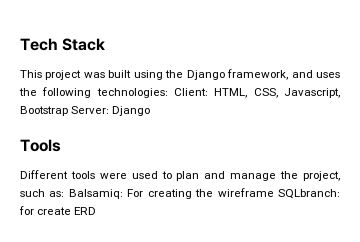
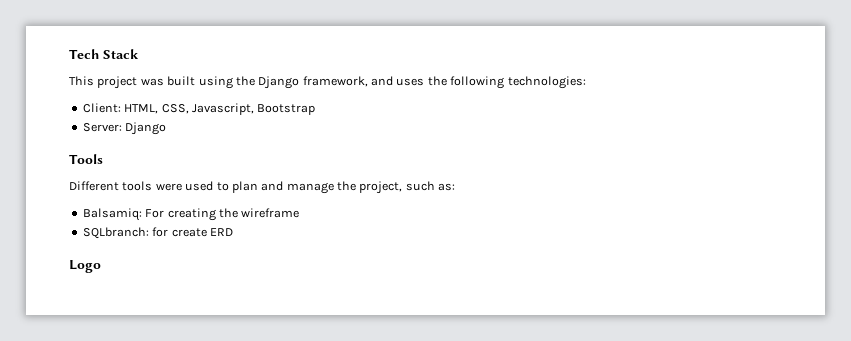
- This project was built using the Django framework, and uses the following technologies: Client: HTML, CSS, Javascript, Bootstrap Server: Django
+ This project was built using the Django framework, and uses the following technologies:
+ Client: HTML, CSS, Javascript, Bootstrap
+ Server: Django
- Different tools were used to plan and manage the project, such as: Balsamiq: For creating the wireframe SQLbranch: for create ERD
+ Different tools were used to plan and manage the project, such as:
+ Balsamiq: For creating the wireframe
+ SQLbranch: for create ERD
+ Logo

